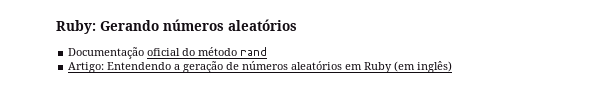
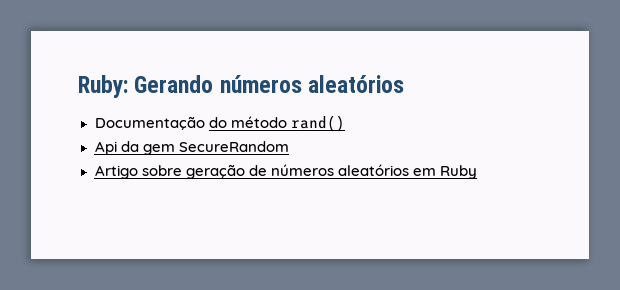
- Documentação oficial do método rand
- Artigo: Entendendo a geração de números aleatórios em Ruby (em inglês)
+ Documentação do método rand()
+ Api da gem SecureRandom
+ Artigo sobre geração de números aleatórios em Ruby

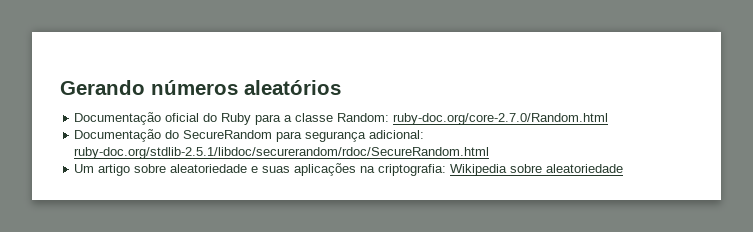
- Ruby: Gerando números aleatórios
+ Gerando números aleatórios
- Documentação do método rand()
- Api da gem SecureRandom
- Artigo sobre geração de números aleatórios em Ruby
+ Documentação oficial do Ruby para a classe Random: ruby-doc.org/core-2.7.0/Random.html
+ Documentação do SecureRandom para segurança adicional: ruby-doc.org/stdlib-2.5.1/libdoc/securerandom/rdoc/SecureRandom.html
+ Um artigo sobre aleatoriedade e suas aplicações na criptografia: Wikipedia sobre aleatoriedade

